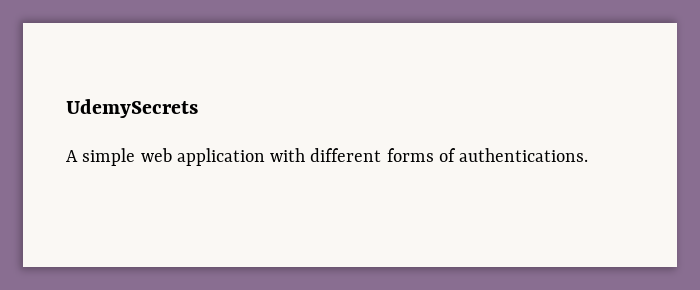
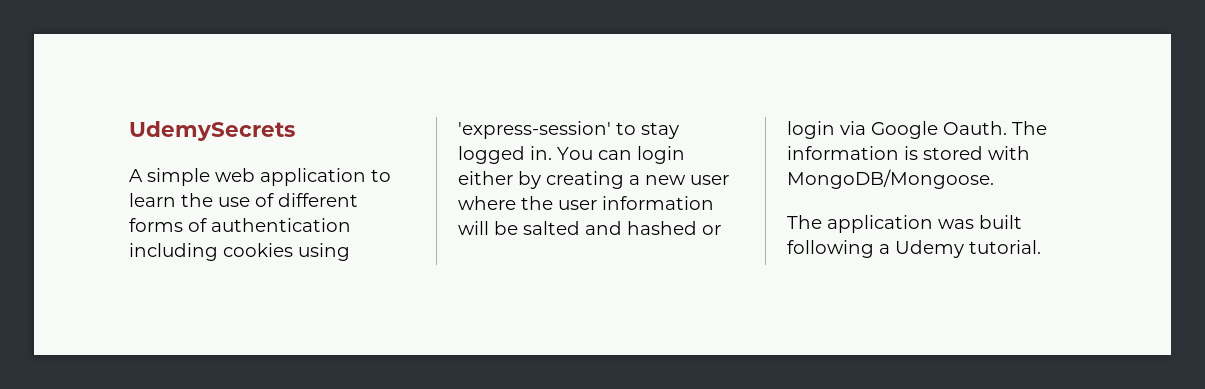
- A simple web application with different forms of authentications.
+ A simple web application to learn the use of different forms of authentication including cookies using 'express-session' to stay logged in. You can login either by creating a new user where the user information will be salted and hashed or login via Google Oauth. The information is stored with MongoDB/Mongoose.
+ The application was built following a Udemy tutorial.

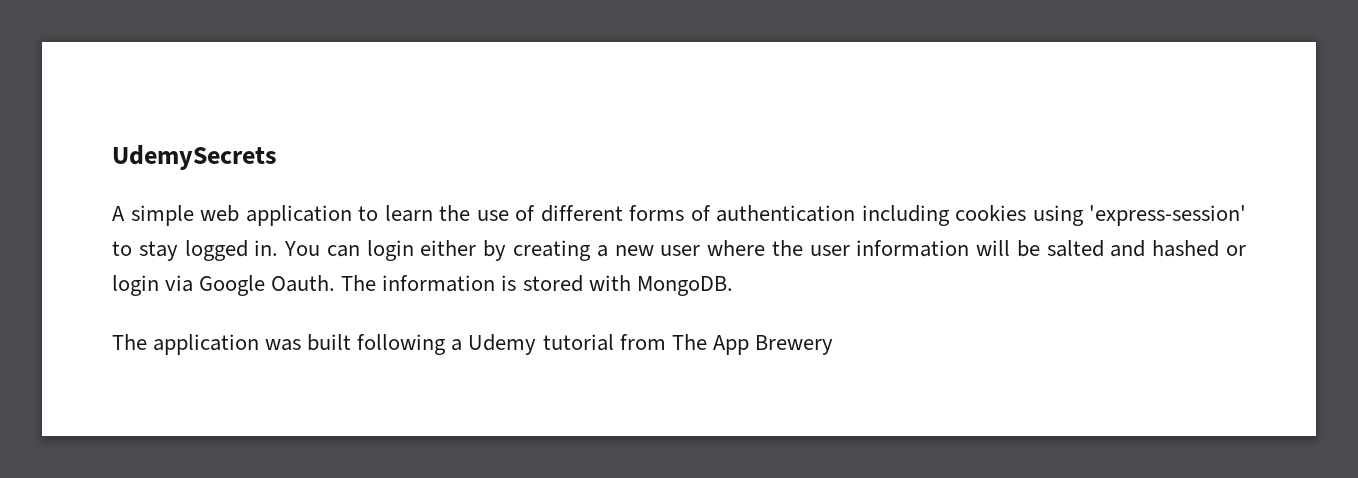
- The information is stored with MongoDB/Mongoose.
+ The information is stored with MongoDB.
- The application was built following a Udemy tutorial.
+ The application was built following a Udemy tutorial from The App Brewery

